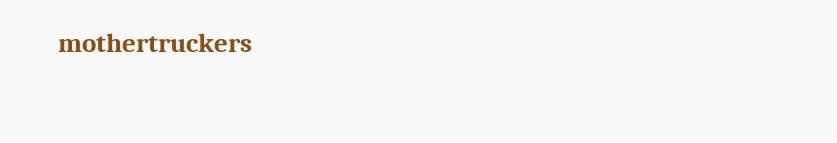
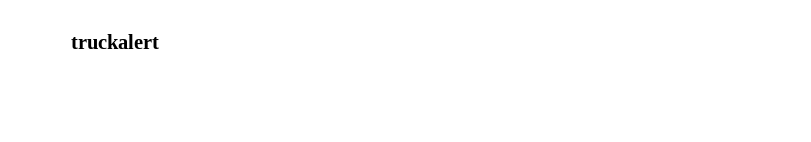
- mothertruckers
+ truckalert

